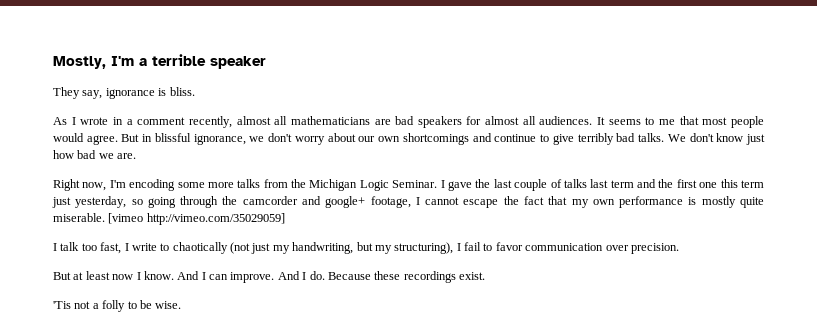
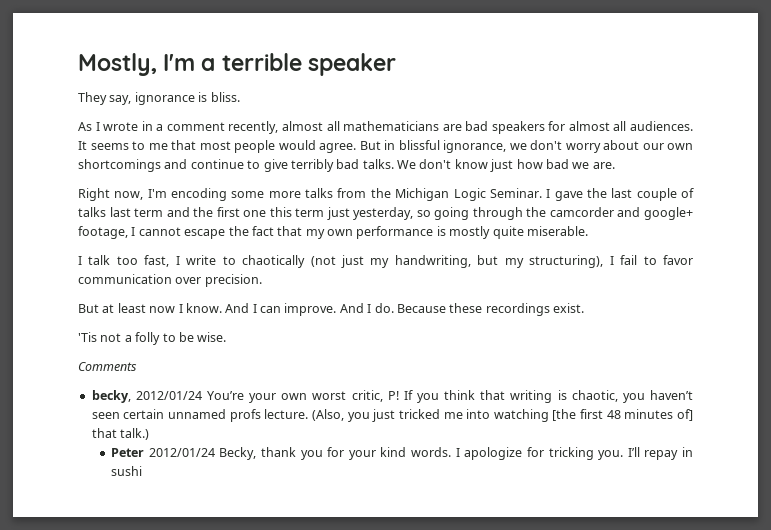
- [vimeo http://vimeo.com/35029059]
+ Comments
+ becky, 2012/01/24 You’re your own worst critic, P! If you think that writing is chaotic, you haven’t seen certain unnamed profs lecture. (Also, you just tricked me into watching [the first 48 minutes of] that talk.)
+ Peter 2012/01/24 Becky, thank you for your kind words. I apologize for tricking you. I’ll repay in sushi

